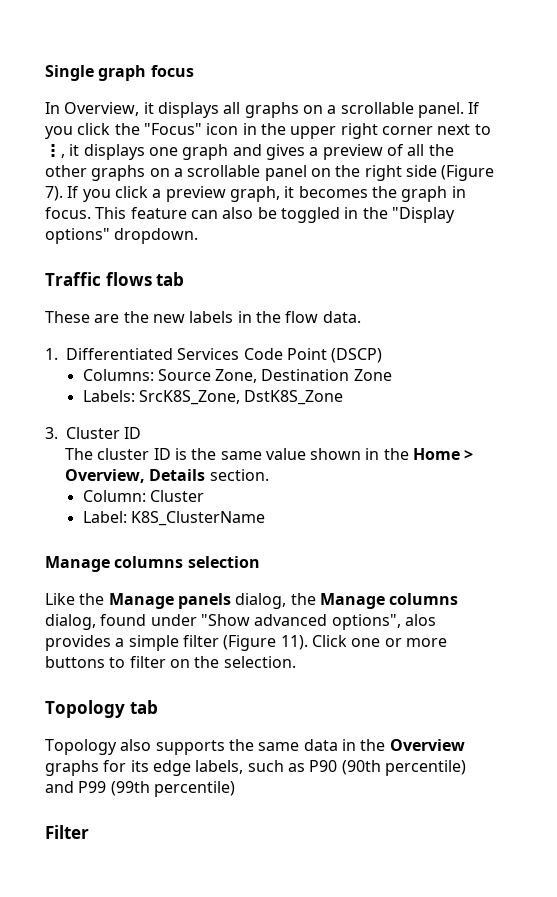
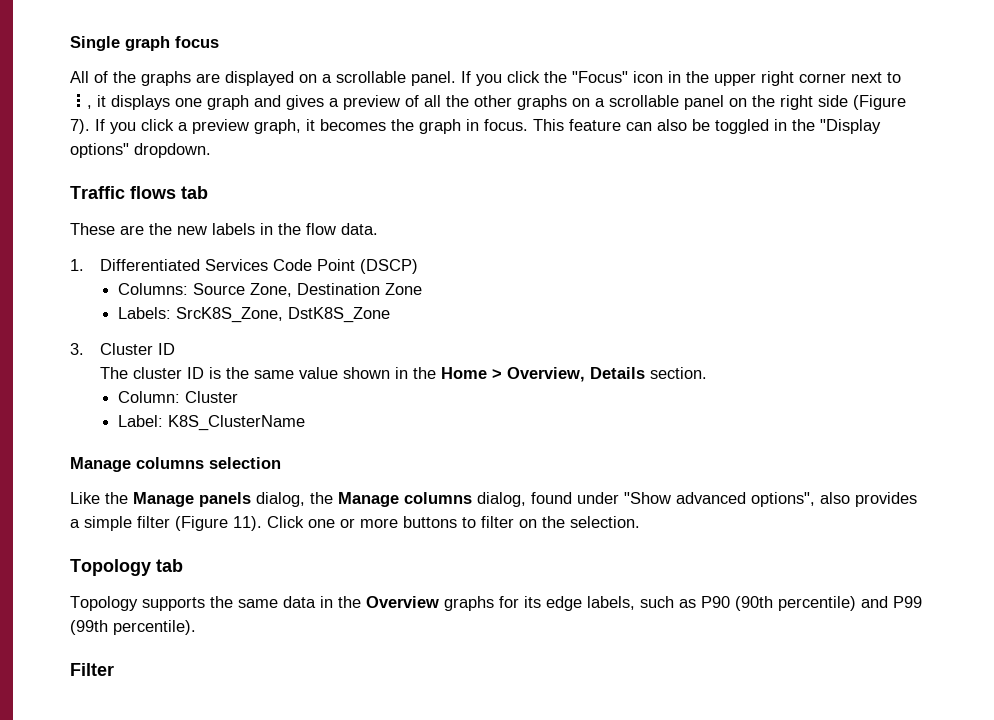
- In Overview, it displays all graphs on a scrollable panel.
+ All of the graphs are displayed on a scrollable panel.
- Like the Manage panels dialog, the Manage columns dialog, found under "Show advanced options", alos provides a simple filter (Figure 11).
+ Like the Manage panels dialog, the Manage columns dialog, found under "Show advanced options", also provides a simple filter (Figure 11).
- Topology also supports the same data in the Overview graphs for its edge labels, such as P90 (90th percentile) and P99 (99th percentile)
+ Topology supports the same data in the Overview graphs for its edge labels, such as P90 (90th percentile) and P99 (99th percentile).

